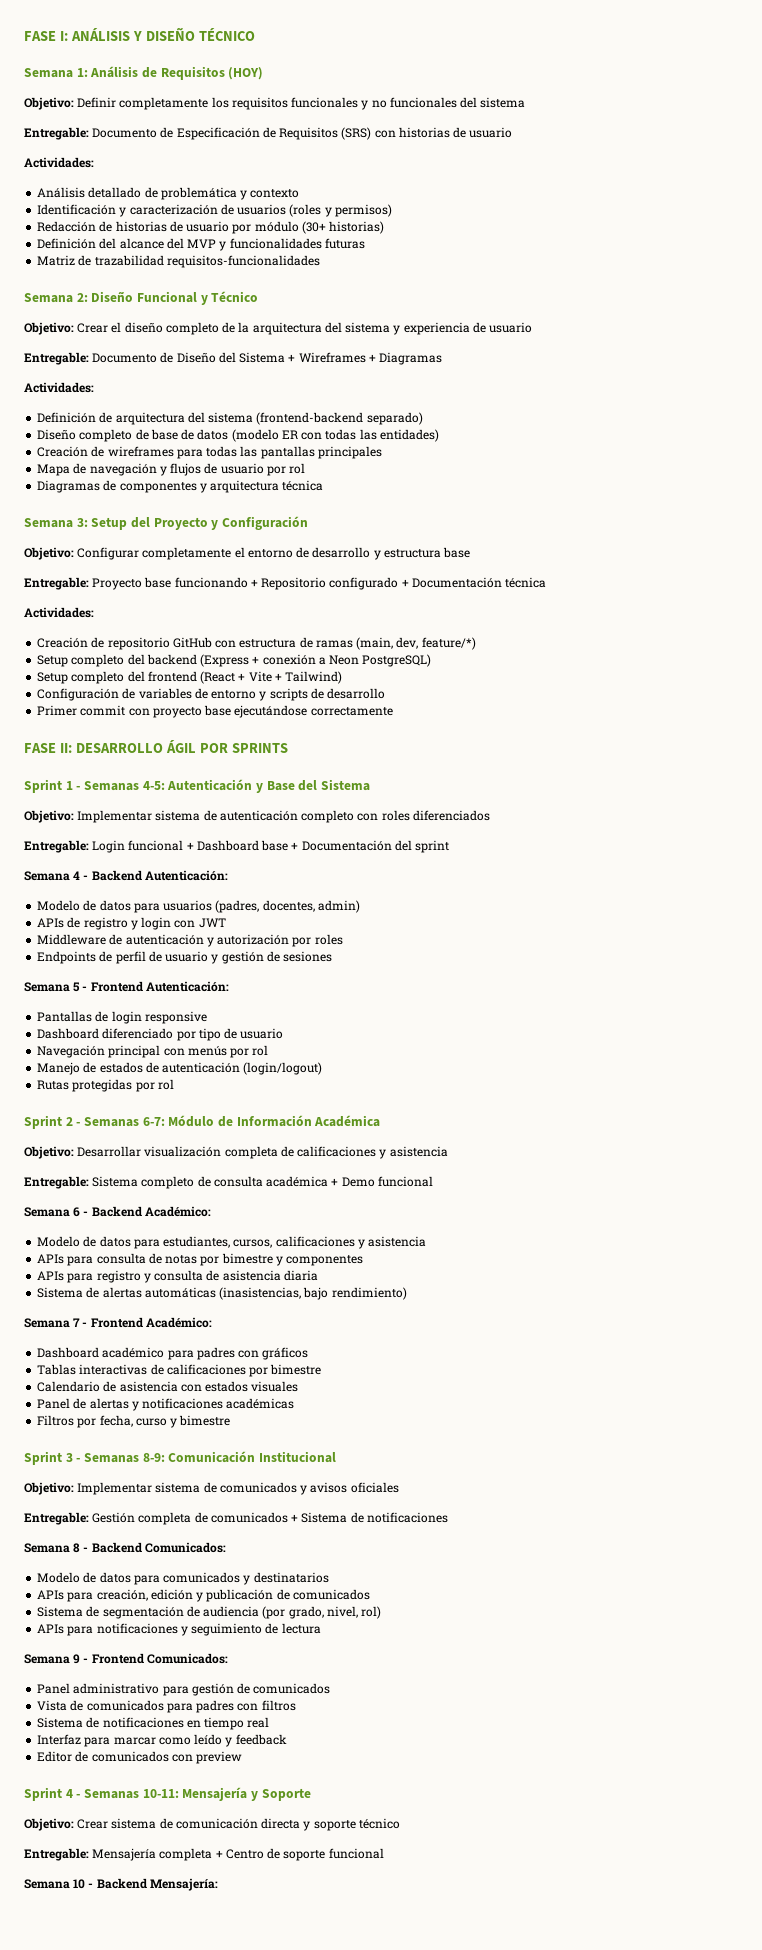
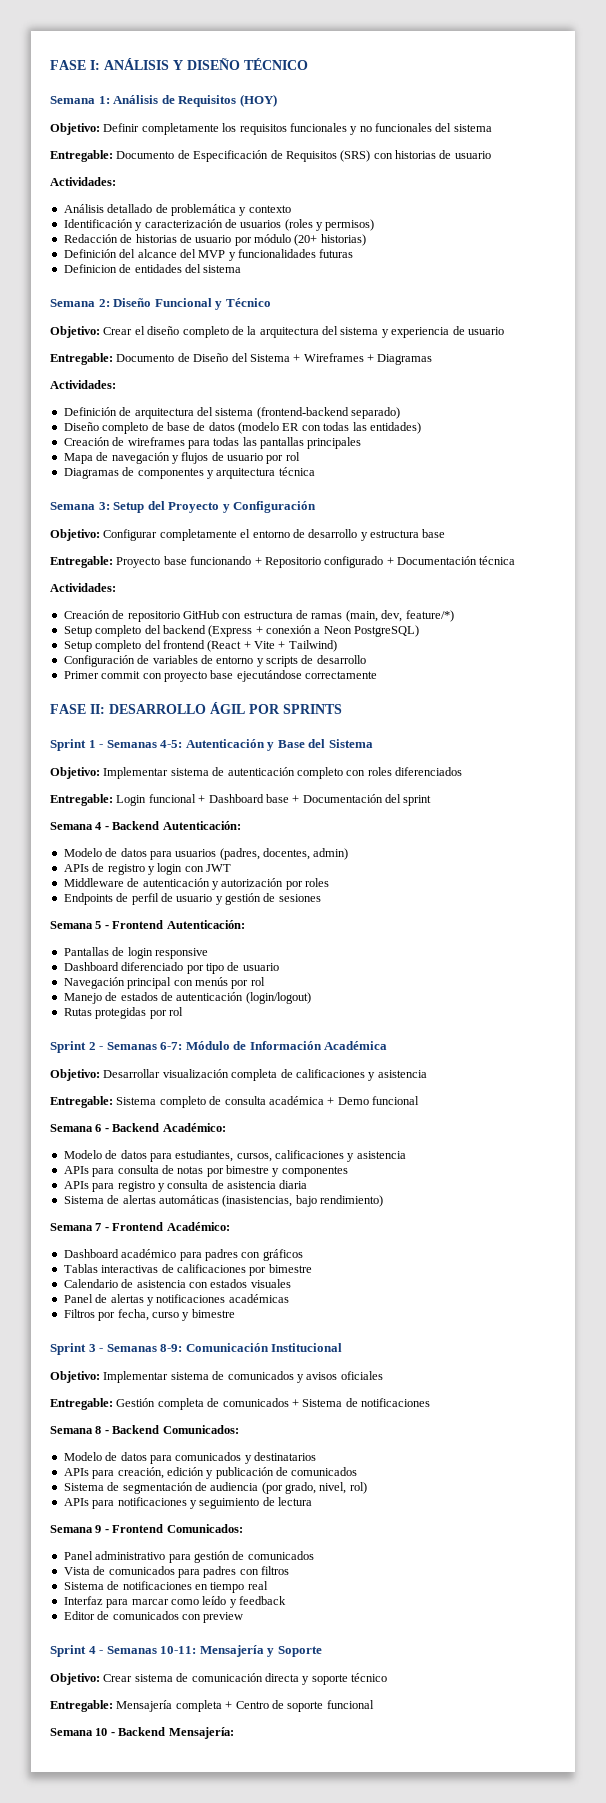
- Redacción de historias de usuario por módulo (30+ historias)
+ Redacción de historias de usuario por módulo (20+ historias)
- Matriz de trazabilidad requisitos-funcionalidades
+ Definicion de entidades del sistema

